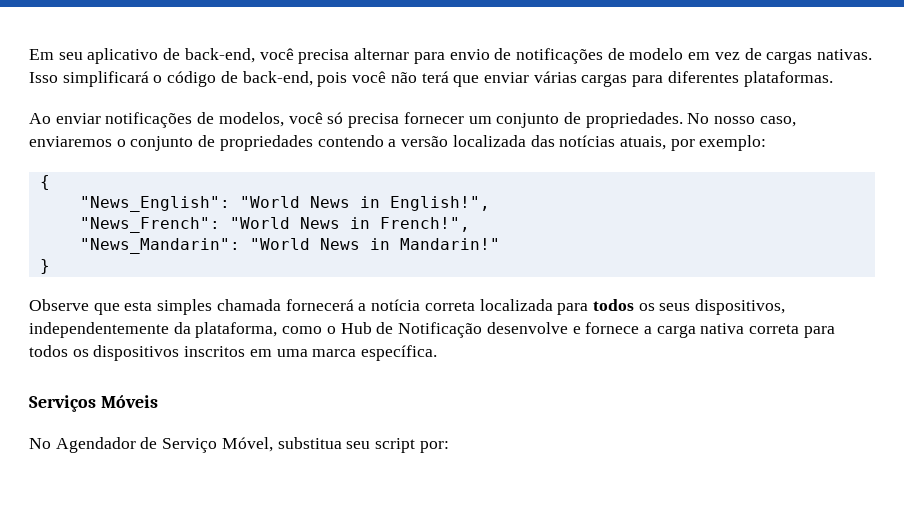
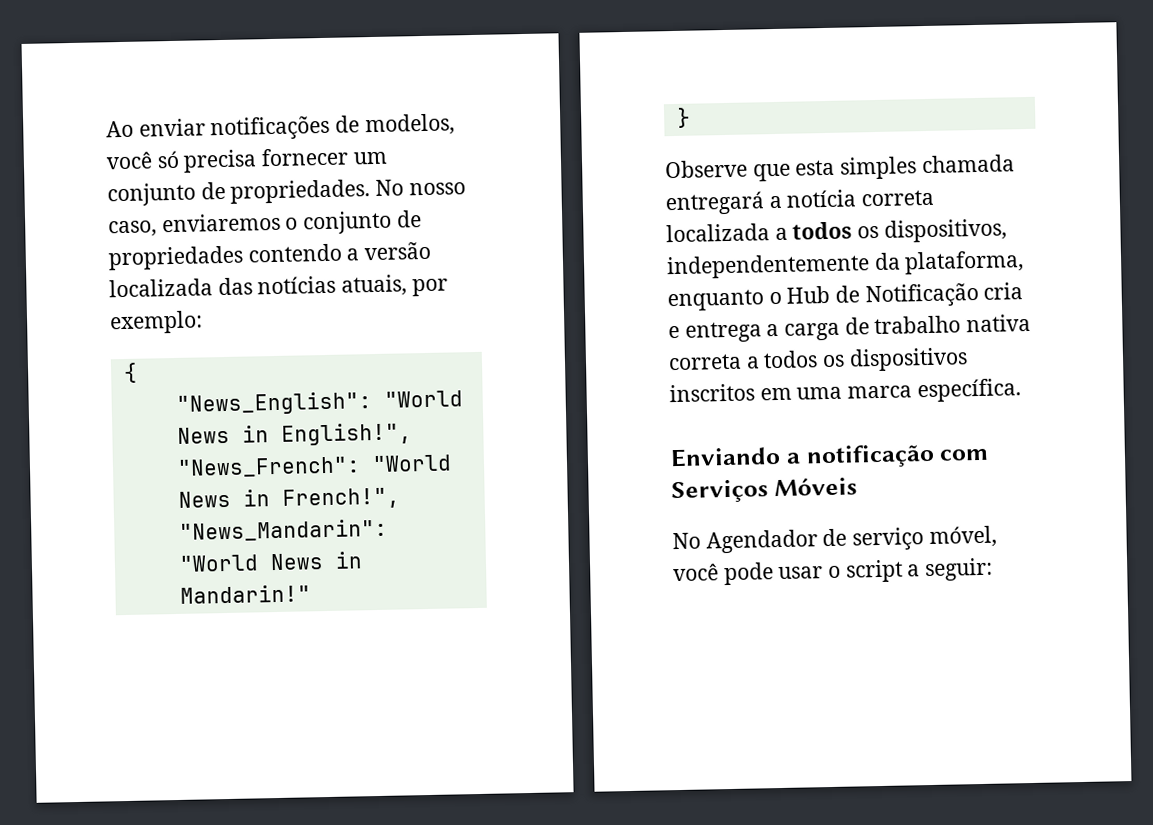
- Em seu aplicativo de back-end, você precisa alternar para envio de notificações de modelo em vez de cargas nativas. Isso simplificará o código de back-end, pois você não terá que enviar várias cargas para diferentes plataformas.
- Observe que esta simples chamada fornecerá a notícia correta localizada para todos os seus dispositivos, independentemente da plataforma, como o Hub de Notificação desenvolve e fornece a carga nativa correta para todos os dispositivos inscritos em uma marca específica.
+ Observe que esta simples chamada entregará a notícia correta localizada a todos os dispositivos, independentemente da plataforma, enquanto o Hub de Notificação cria e entrega a carga de trabalho nativa correta a todos os dispositivos inscritos em uma marca específica.
- Serviços Móveis
+ Enviando a notificação com Serviços Móveis
- No Agendador de Serviço Móvel, substitua seu script por:
+ No Agendador de serviço móvel, você pode usar o script a seguir:

